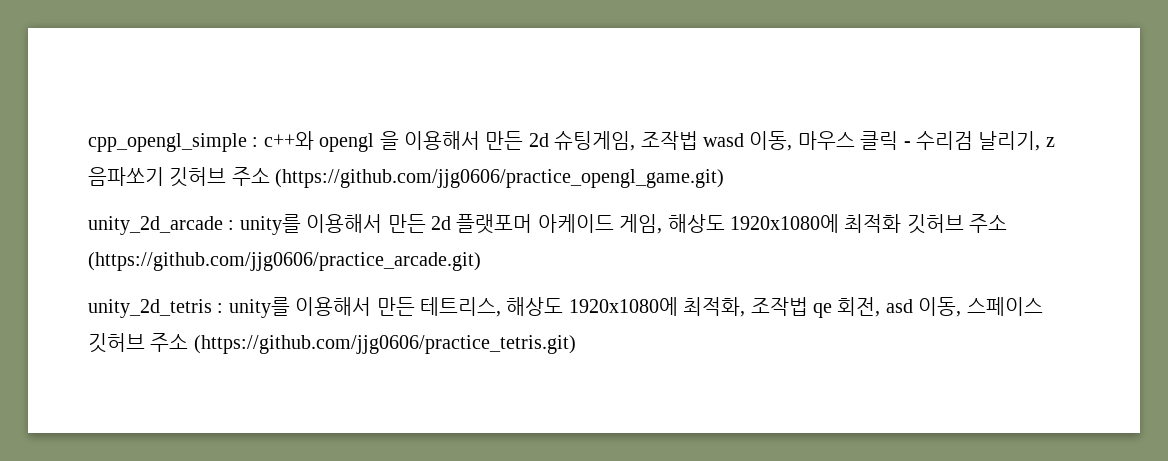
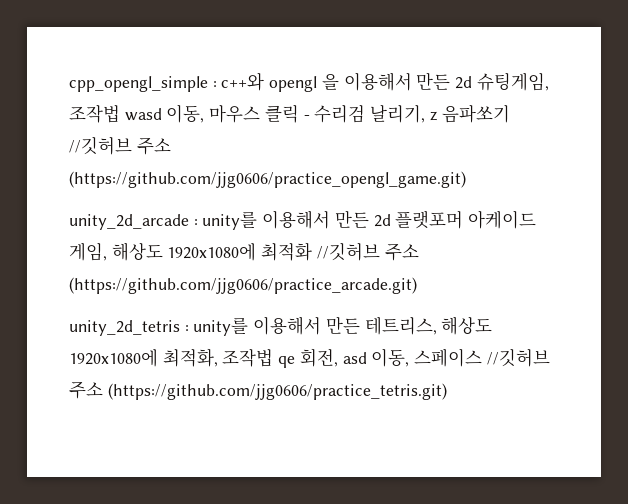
- cpp_opengl_simple : c++와 opengl 을 이용해서 만든 2d 슈팅게임, 조작법 wasd 이동, 마우스 클릭 - 수리검 날리기, z 음파쏘기 깃허브 주소 (https://github.com/jjg0606/practice_opengl_game.git)
+ cpp_opengl_simple : c++와 opengl 을 이용해서 만든 2d 슈팅게임, 조작법 wasd 이동, 마우스 클릭 - 수리검 날리기, z 음파쏘기 //깃허브 주소 (https://github.com/jjg0606/practice_opengl_game.git)
- unity_2d_arcade : unity를 이용해서 만든 2d 플랫포머 아케이드 게임, 해상도 1920x1080에 최적화 깃허브 주소 (https://github.com/jjg0606/practice_arcade.git)
+ unity_2d_arcade : unity를 이용해서 만든 2d 플랫포머 아케이드 게임, 해상도 1920x1080에 최적화 //깃허브 주소 (https://github.com/jjg0606/practice_arcade.git)
- unity_2d_tetris : unity를 이용해서 만든 테트리스, 해상도 1920x1080에 최적화, 조작법 qe 회전, asd 이동, 스페이스 깃허브 주소 (https://github.com/jjg0606/practice_tetris.git)
+ unity_2d_tetris : unity를 이용해서 만든 테트리스, 해상도 1920x1080에 최적화, 조작법 qe 회전, asd 이동, 스페이스 //깃허브 주소 (https://github.com/jjg0606/practice_tetris.git)

